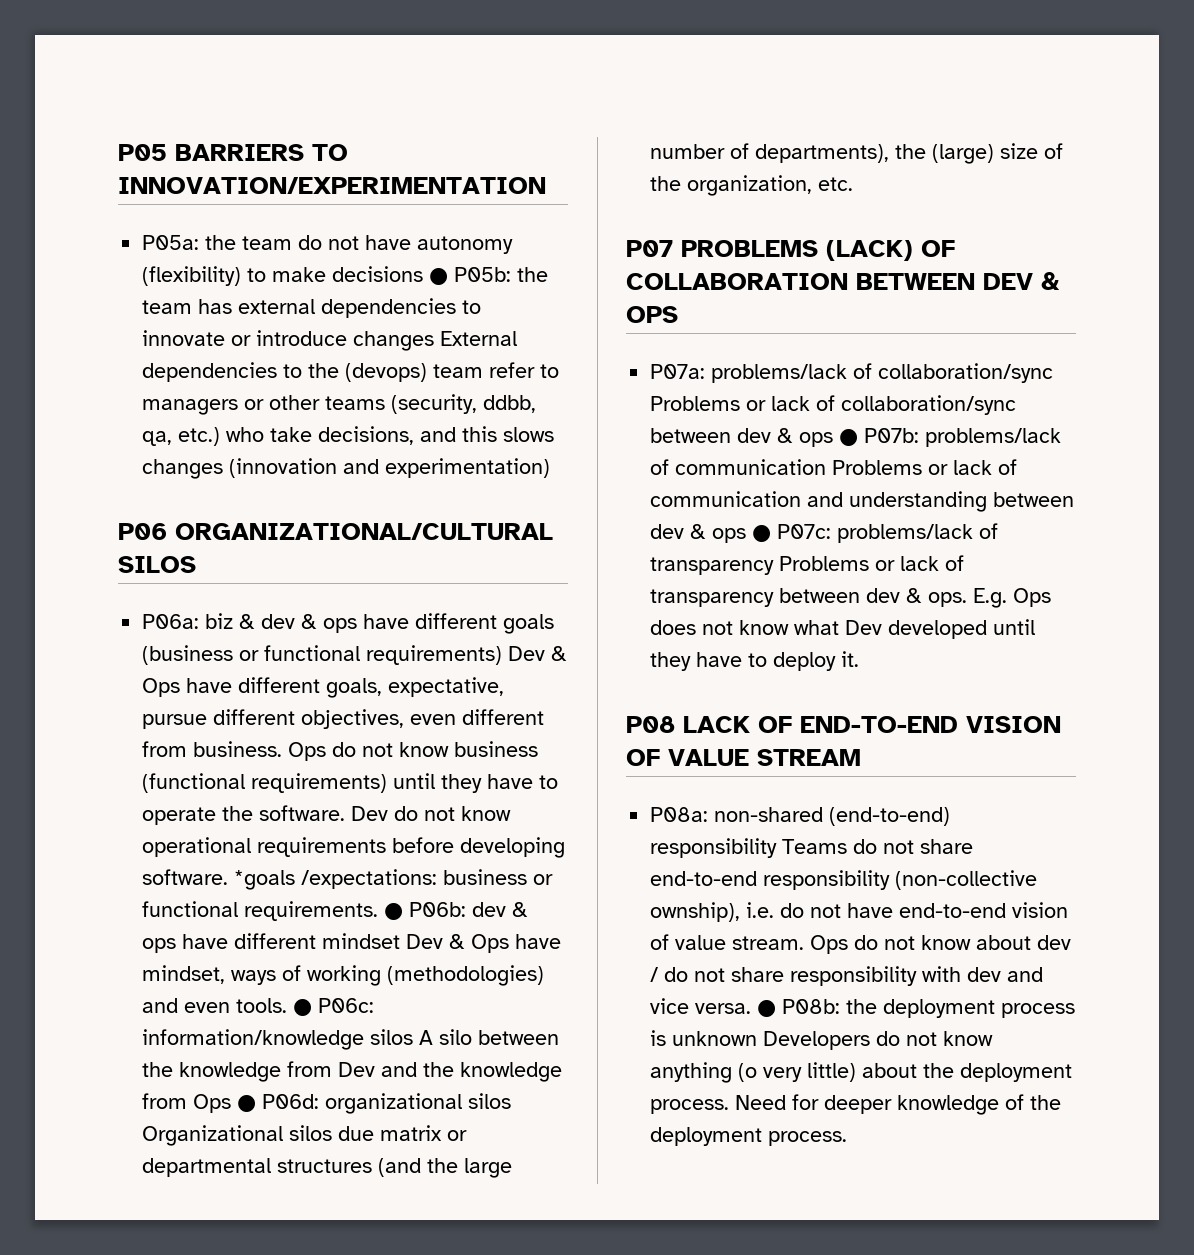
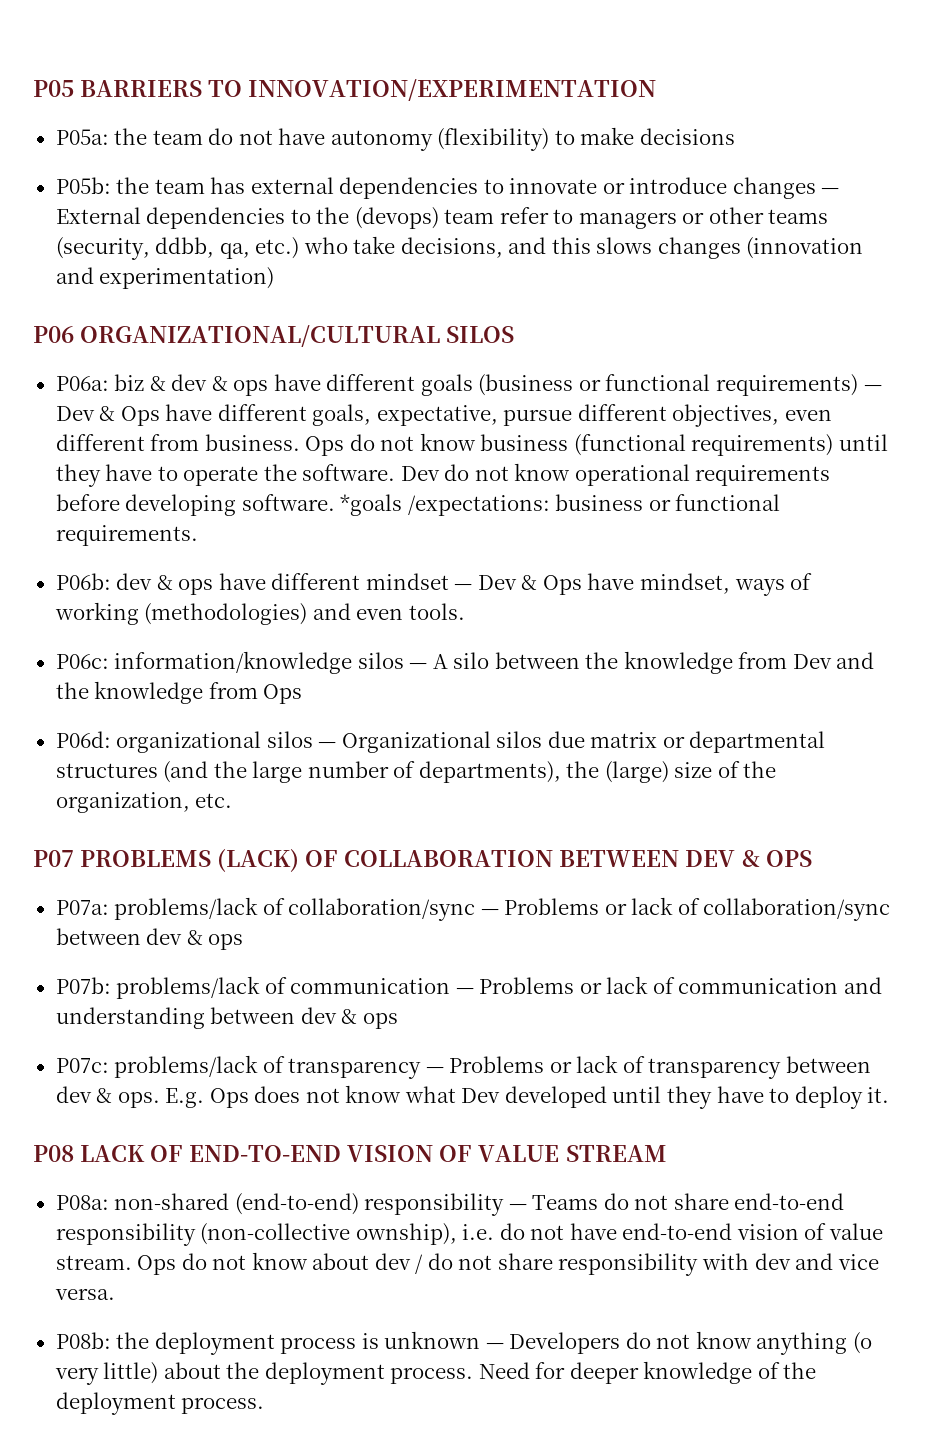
- P05a: the team do not have autonomy (flexibility) to make decisions ● P05b: the team has external dependencies to innovate or introduce changes External dependencies to the (devops) team refer to managers or other teams (security, ddbb, qa, etc.) who take decisions, and this slows changes (innovation and experimentation)
+ P05a: the team do not have autonomy (flexibility) to make decisions
+ P05b: the team has external dependencies to innovate or introduce changes — External dependencies to the (devops) team refer to managers or other teams (security, ddbb, qa, etc.) who take decisions, and this slows changes (innovation and experimentation)
- P06a: biz & dev & ops have different goals (business or functional requirements) Dev & Ops have different goals, expectative, pursue different objectives, even different from business.
+ P06a: biz & dev & ops have different goals (business or functional requirements) — Dev & Ops have different goals, expectative, pursue different objectives, even different from business.
- business or functional requirements. ● P06b:
+ business or functional requirements.
+ P06b:
- dev & ops have different mindset Dev & Ops have mindset, ways of working (methodologies) and even tools. ● P06c:
+ dev & ops have different mindset — Dev & Ops have mindset, ways of working (methodologies) and even tools.
+ P06c:
- information/knowledge silos A silo between the knowledge from Dev and the knowledge from Ops ● P06d:
+ information/knowledge silos — A silo between the knowledge from Dev and the knowledge from Ops
+ P06d:
- organizational silos Organizational silos due matrix or departmental structures (and the large number of departments), the (large) size of the organization, etc.
+ organizational silos — Organizational silos due matrix or departmental structures (and the large number of departments), the (large) size of the organization, etc.
- P07a: problems/lack of collaboration/sync Problems or lack of collaboration/sync between dev & ops ● P07b: problems/lack of communication Problems or lack of communication and understanding between dev & ops ● P07c: problems/lack of transparency Problems or lack of transparency between dev & ops.
+ P07a: problems/lack of collaboration/sync — Problems or lack of collaboration/sync between dev & ops
+ P07b: problems/lack of communication — Problems or lack of communication and understanding between dev & ops
+ P07c: problems/lack of transparency — Problems or lack of transparency between dev & ops.
- P08a: non-shared (end-to-end) responsibility Teams do not share end-to-end responsibility (non-collective ownship), i.e. do not have end-to-end vision of value stream.
+ P08a: non-shared (end-to-end) responsibility — Teams do not share end-to-end responsibility (non-collective ownship), i.e. do not have end-to-end vision of value stream.
- Ops do not know about dev / do not share responsibility with dev and vice versa. ● P08b: the deployment process is unknown Developers do not know anything (o very little) about the deployment process.
+ Ops do not know about dev / do not share responsibility with dev and vice versa.
+ P08b: the deployment process is unknown — Developers do not know anything (o very little) about the deployment process.

